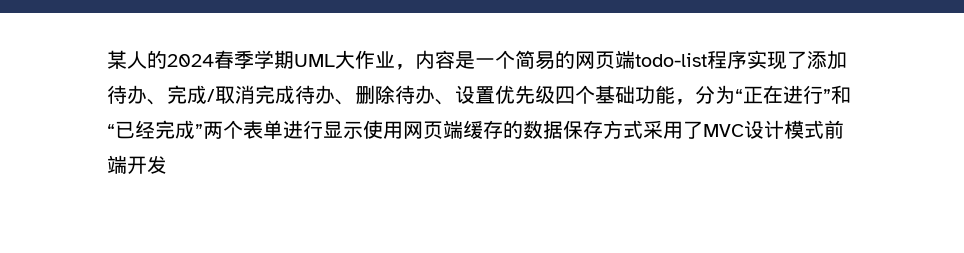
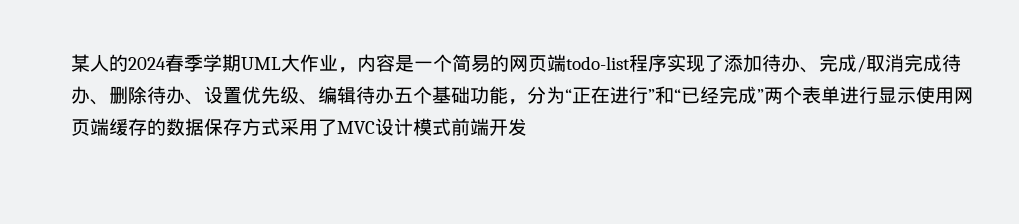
- 某人的2024春季学期UML大作业，内容是一个简易的网页端todo-list程序实现了添加待办、完成/取消完成待办、删除待办、设置优先级四个基础功能，分为“正在进行”和“已经完成”两个表单进行显示使用网页端缓存的数据保存方式采用了MVC设计模式前端开发
+ 某人的2024春季学期UML大作业，内容是一个简易的网页端todo-list程序实现了添加待办、完成/取消完成待办、删除待办、设置优先级、编辑待办五个基础功能，分为“正在进行”和“已经完成”两个表单进行显示使用网页端缓存的数据保存方式采用了MVC设计模式前端开发

